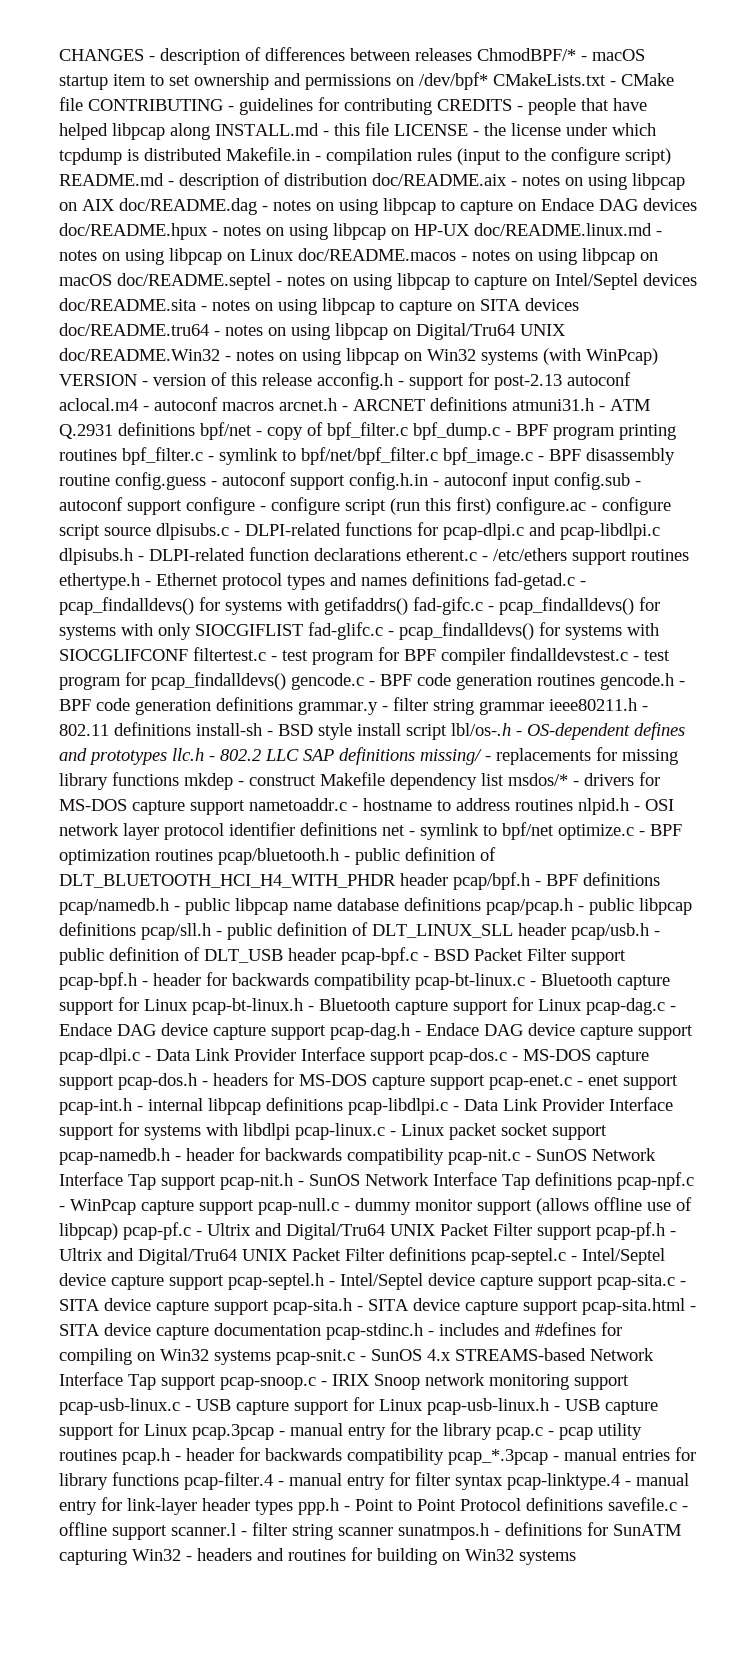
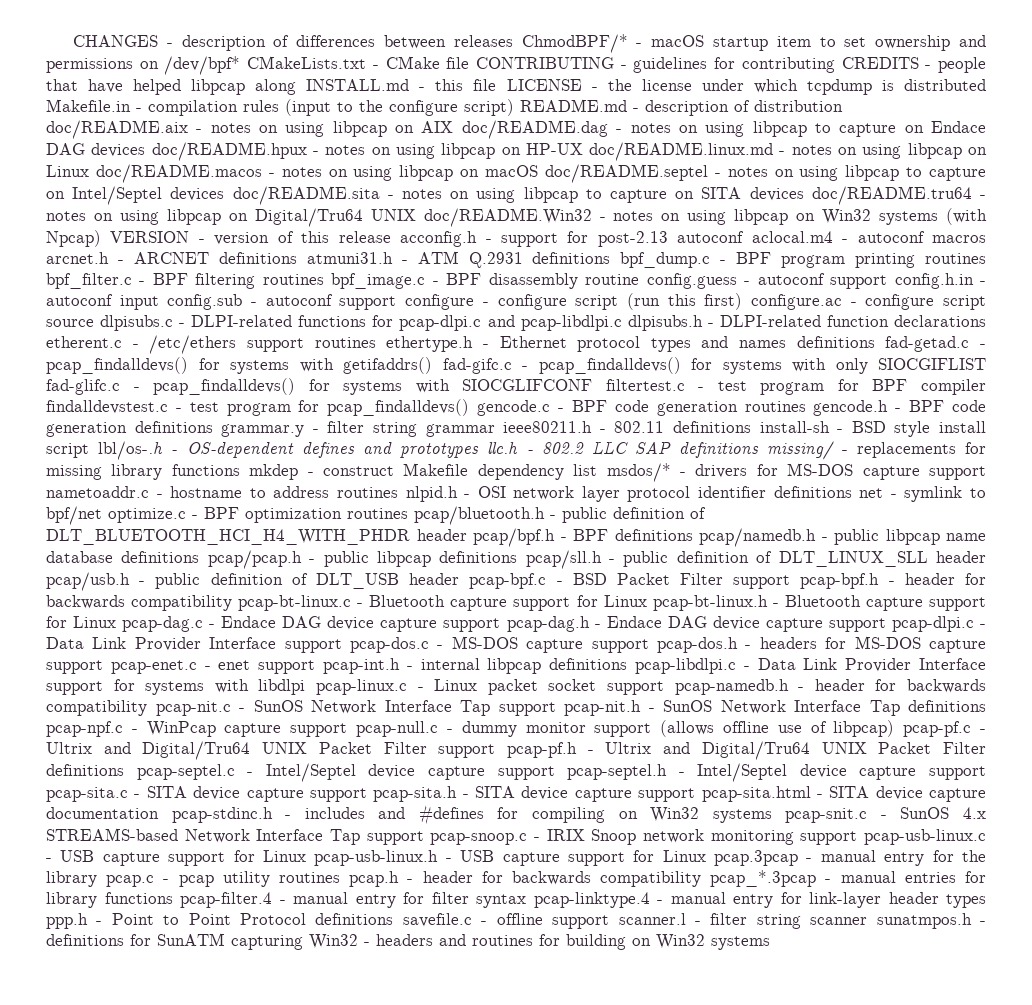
- CHANGES - description of differences between releases ChmodBPF/* - macOS startup item to set ownership and permissions on /dev/bpf* CMakeLists.txt - CMake file CONTRIBUTING - guidelines for contributing CREDITS - people that have helped libpcap along INSTALL.md - this file LICENSE - the license under which tcpdump is distributed Makefile.in - compilation rules (input to the configure script) README.md - description of distribution doc/README.aix - notes on using libpcap on AIX doc/README.dag - notes on using libpcap to capture on Endace DAG devices doc/README.hpux - notes on using libpcap on HP-UX doc/README.linux.md - notes on using libpcap on Linux doc/README.macos - notes on using libpcap on macOS doc/README.septel - notes on using libpcap to capture on Intel/Septel devices doc/README.sita - notes on using libpcap to capture on SITA devices doc/README.tru64 - notes on using libpcap on Digital/Tru64 UNIX doc/README.Win32 - notes on using libpcap on Win32 systems (with WinPcap) VERSION - version of this release acconfig.h - support for post-2.13 autoconf aclocal.m4 - autoconf macros arcnet.h - ARCNET definitions atmuni31.h - ATM Q.2931 definitions bpf/net - copy of bpf_filter.c bpf_dump.c - BPF program printing routines bpf_filter.c - symlink to bpf/net/bpf_filter.c bpf_image.c - BPF disassembly routine config.guess - autoconf support config.h.in - autoconf input config.sub - autoconf support configure - configure script (run this first) configure.ac - configure script source dlpisubs.c - DLPI-related functions for pcap-dlpi.c and pcap-libdlpi.c dlpisubs.h - DLPI-related function declarations etherent.c - /etc/ethers support routines ethertype.h - Ethernet protocol types and names definitions fad-getad.c - pcap_findalldevs() for systems with getifaddrs() fad-gifc.c - pcap_findalldevs() for systems with only SIOCGIFLIST fad-glifc.c - pcap_findalldevs() for systems with SIOCGLIFCONF filtertest.c - test program for BPF compiler findalldevstest.c - test program for pcap_findalldevs() gencode.c - BPF code generation routines gencode.h - BPF code generation definitions grammar.y - filter string grammar ieee80211.h - 802.11 definitions install-sh - BSD style install script lbl/os-.h - OS-dependent defines and prototypes llc.h - 802.2 LLC SAP definitions missing/ - replacements for missing library functions mkdep - construct Makefile dependency list msdos/* - drivers for MS-DOS capture support nametoaddr.c - hostname to address routines nlpid.h - OSI network layer protocol identifier definitions net - symlink to bpf/net optimize.c - BPF optimization routines pcap/bluetooth.h - public definition of DLT_BLUETOOTH_HCI_H4_WITH_PHDR header pcap/bpf.h - BPF definitions pcap/namedb.h - public libpcap name database definitions pcap/pcap.h - public libpcap definitions pcap/sll.h - public definition of DLT_LINUX_SLL header pcap/usb.h - public definition of DLT_USB header pcap-bpf.c - BSD Packet Filter support pcap-bpf.h - header for backwards compatibility pcap-bt-linux.c - Bluetooth capture support for Linux pcap-bt-linux.h - Bluetooth capture support for Linux pcap-dag.c - Endace DAG device capture support pcap-dag.h - Endace DAG device capture support pcap-dlpi.c - Data Link Provider Interface support pcap-dos.c - MS-DOS capture support pcap-dos.h - headers for MS-DOS capture support pcap-enet.c - enet support pcap-int.h - internal libpcap definitions pcap-libdlpi.c - Data Link Provider Interface support for systems with libdlpi pcap-linux.c - Linux packet socket support pcap-namedb.h - header for backwards compatibility pcap-nit.c - SunOS Network Interface Tap support pcap-nit.h - SunOS Network Interface Tap definitions pcap-npf.c - WinPcap capture support pcap-null.c - dummy monitor support (allows offline use of libpcap) pcap-pf.c - Ultrix and Digital/Tru64 UNIX Packet Filter support pcap-pf.h - Ultrix and Digital/Tru64 UNIX Packet Filter definitions pcap-septel.c - Intel/Septel device capture support pcap-septel.h - Intel/Septel device capture support pcap-sita.c - SITA device capture support pcap-sita.h - SITA device capture support pcap-sita.html - SITA device capture documentation pcap-stdinc.h - includes and #defines for compiling on Win32 systems pcap-snit.c - SunOS 4.x STREAMS-based Network Interface Tap support pcap-snoop.c - IRIX Snoop network monitoring support pcap-usb-linux.c - USB capture support for Linux pcap-usb-linux.h - USB capture support for Linux pcap.3pcap - manual entry for the library pcap.c - pcap utility routines pcap.h - header for backwards compatibility pcap_*.3pcap - manual entries for library functions pcap-filter.4 - manual entry for filter syntax pcap-linktype.4 - manual entry for link-layer header types ppp.h - Point to Point Protocol definitions savefile.c - offline support scanner.l - filter string scanner sunatmpos.h - definitions for SunATM capturing Win32 - headers and routines for building on Win32 systems
+ CHANGES - description of differences between releases ChmodBPF/* - macOS startup item to set ownership and permissions on /dev/bpf* CMakeLists.txt - CMake file CONTRIBUTING - guidelines for contributing CREDITS - people that have helped libpcap along INSTALL.md - this file LICENSE - the license under which tcpdump is distributed Makefile.in - compilation rules (input to the configure script) README.md - description of distribution doc/README.aix - notes on using libpcap on AIX doc/README.dag - notes on using libpcap to capture on Endace DAG devices doc/README.hpux - notes on using libpcap on HP-UX doc/README.linux.md - notes on using libpcap on Linux doc/README.macos - notes on using libpcap on macOS doc/README.septel - notes on using libpcap to capture on Intel/Septel devices doc/README.sita - notes on using libpcap to capture on SITA devices doc/README.tru64 - notes on using libpcap on Digital/Tru64 UNIX doc/README.Win32 - notes on using libpcap on Win32 systems (with Npcap) VERSION - version of this release acconfig.h - support for post-2.13 autoconf aclocal.m4 - autoconf macros arcnet.h - ARCNET definitions atmuni31.h - ATM Q.2931 definitions bpf_dump.c - BPF program printing routines bpf_filter.c - BPF filtering routines bpf_image.c - BPF disassembly routine config.guess - autoconf support config.h.in - autoconf input config.sub - autoconf support configure - configure script (run this first) configure.ac - configure script source dlpisubs.c - DLPI-related functions for pcap-dlpi.c and pcap-libdlpi.c dlpisubs.h - DLPI-related function declarations etherent.c - /etc/ethers support routines ethertype.h - Ethernet protocol types and names definitions fad-getad.c - pcap_findalldevs() for systems with getifaddrs() fad-gifc.c - pcap_findalldevs() for systems with only SIOCGIFLIST fad-glifc.c - pcap_findalldevs() for systems with SIOCGLIFCONF filtertest.c - test program for BPF compiler findalldevstest.c - test program for pcap_findalldevs() gencode.c - BPF code generation routines gencode.h - BPF code generation definitions grammar.y - filter string grammar ieee80211.h - 802.11 definitions install-sh - BSD style install script lbl/os-.h - OS-dependent defines and prototypes llc.h - 802.2 LLC SAP definitions missing/ - replacements for missing library functions mkdep - construct Makefile dependency list msdos/* - drivers for MS-DOS capture support nametoaddr.c - hostname to address routines nlpid.h - OSI network layer protocol identifier definitions net - symlink to bpf/net optimize.c - BPF optimization routines pcap/bluetooth.h - public definition of DLT_BLUETOOTH_HCI_H4_WITH_PHDR header pcap/bpf.h - BPF definitions pcap/namedb.h - public libpcap name database definitions pcap/pcap.h - public libpcap definitions pcap/sll.h - public definition of DLT_LINUX_SLL header pcap/usb.h - public definition of DLT_USB header pcap-bpf.c - BSD Packet Filter support pcap-bpf.h - header for backwards compatibility pcap-bt-linux.c - Bluetooth capture support for Linux pcap-bt-linux.h - Bluetooth capture support for Linux pcap-dag.c - Endace DAG device capture support pcap-dag.h - Endace DAG device capture support pcap-dlpi.c - Data Link Provider Interface support pcap-dos.c - MS-DOS capture support pcap-dos.h - headers for MS-DOS capture support pcap-enet.c - enet support pcap-int.h - internal libpcap definitions pcap-libdlpi.c - Data Link Provider Interface support for systems with libdlpi pcap-linux.c - Linux packet socket support pcap-namedb.h - header for backwards compatibility pcap-nit.c - SunOS Network Interface Tap support pcap-nit.h - SunOS Network Interface Tap definitions pcap-npf.c - WinPcap capture support pcap-null.c - dummy monitor support (allows offline use of libpcap) pcap-pf.c - Ultrix and Digital/Tru64 UNIX Packet Filter support pcap-pf.h - Ultrix and Digital/Tru64 UNIX Packet Filter definitions pcap-septel.c - Intel/Septel device capture support pcap-septel.h - Intel/Septel device capture support pcap-sita.c - SITA device capture support pcap-sita.h - SITA device capture support pcap-sita.html - SITA device capture documentation pcap-stdinc.h - includes and #defines for compiling on Win32 systems pcap-snit.c - SunOS 4.x STREAMS-based Network Interface Tap support pcap-snoop.c - IRIX Snoop network monitoring support pcap-usb-linux.c - USB capture support for Linux pcap-usb-linux.h - USB capture support for Linux pcap.3pcap - manual entry for the library pcap.c - pcap utility routines pcap.h - header for backwards compatibility pcap_*.3pcap - manual entries for library functions pcap-filter.4 - manual entry for filter syntax pcap-linktype.4 - manual entry for link-layer header types ppp.h - Point to Point Protocol definitions savefile.c - offline support scanner.l - filter string scanner sunatmpos.h - definitions for SunATM capturing Win32 - headers and routines for building on Win32 systems

